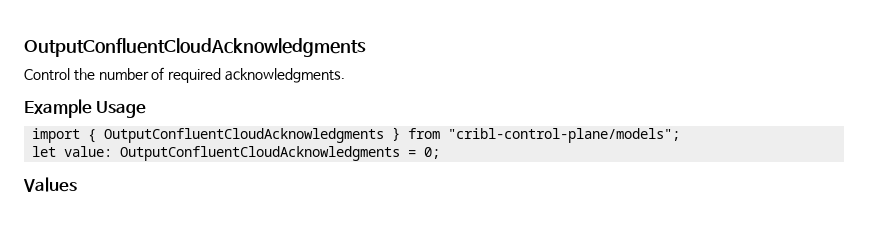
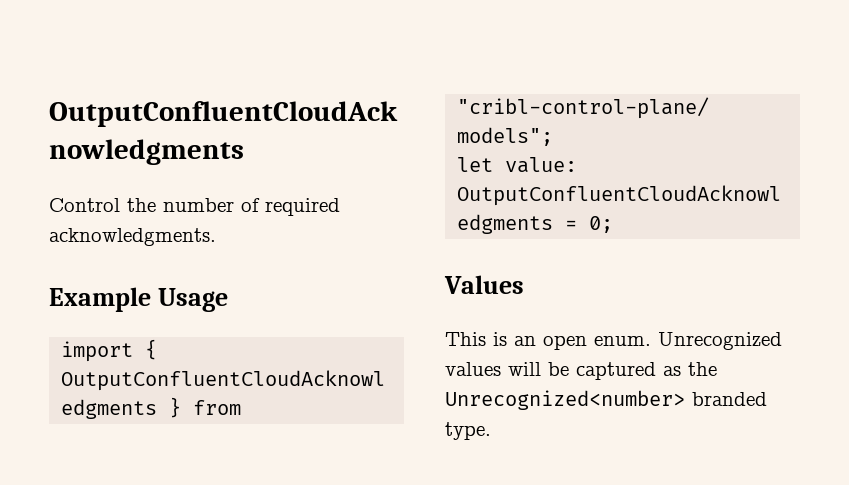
+ This is an open enum. Unrecognized values will be captured as the Unrecognized<number> branded type.

